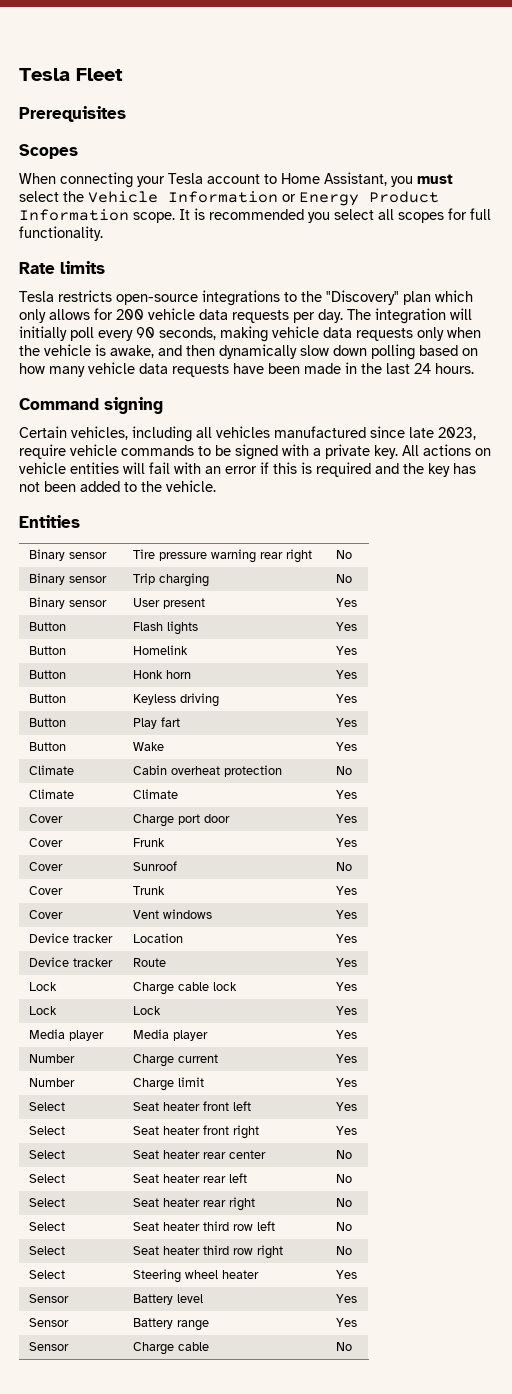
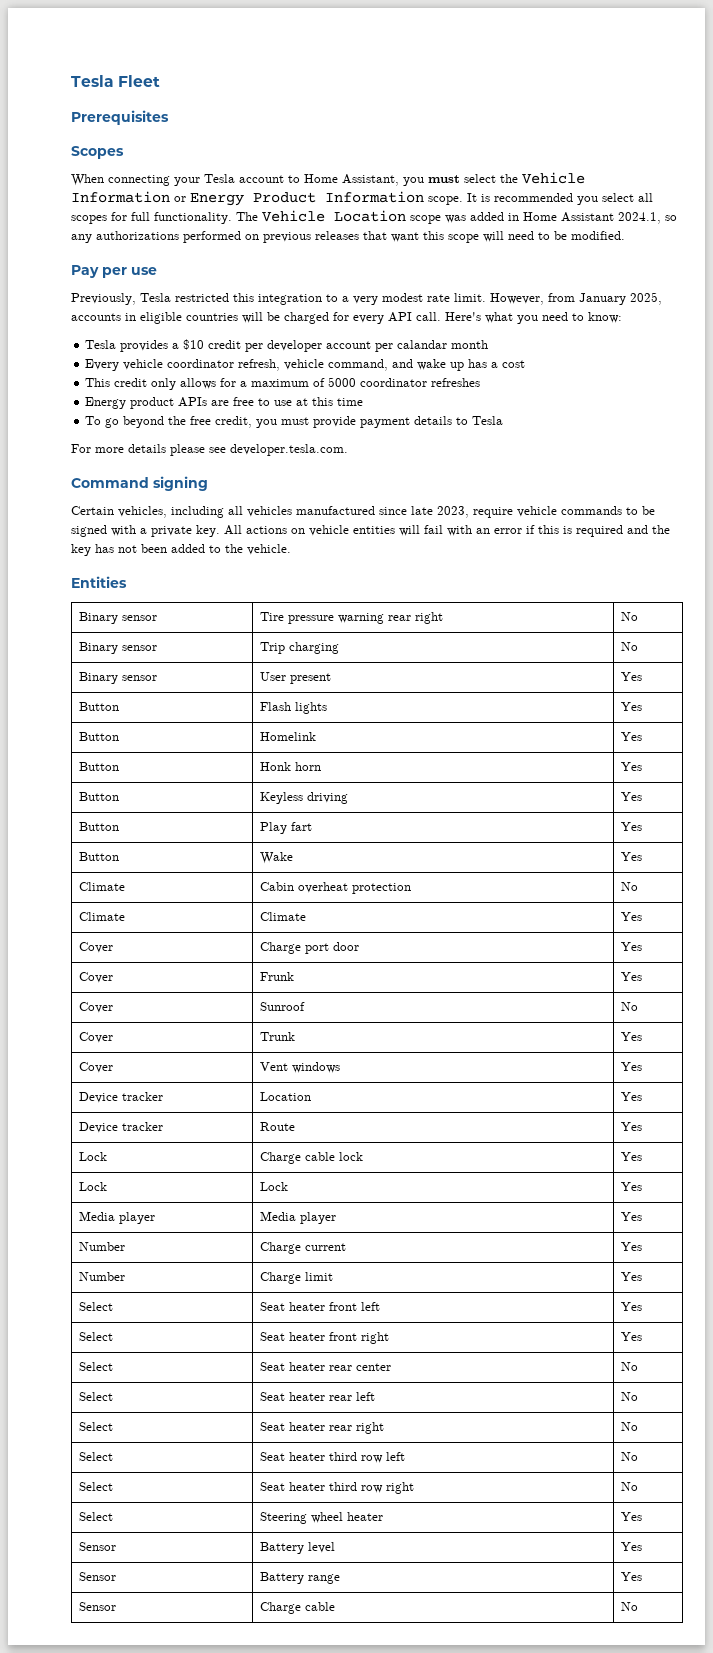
- It is recommended you select all scopes for full functionality.
- Rate limits
- Tesla restricts open-source integrations to the "Discovery" plan which only allows for 200 vehicle data requests per day. The integration will initially poll every 90 seconds, making vehicle data requests only when the vehicle is awake, and then dynamically slow down polling based on how many vehicle data requests have been made in the last 24 hours.
+ It is recommended you select all scopes for full functionality. The Vehicle Location scope was added in Home Assistant 2024.1, so any authorizations performed on previous releases that want this scope will need to be modified.
+ Pay per use
+ Previously, Tesla restricted this integration to a very modest rate limit. However, from January 2025, accounts in eligible countries will be charged for every API call. Here's what you need to know:
+ Tesla provides a $10 credit per developer account per calandar month
+ Every vehicle coordinator refresh, vehicle command, and wake up has a cost
+ This credit only allows for a maximum of 5000 coordinator refreshes
+ Energy product APIs are free to use at this time
+ To go beyond the free credit, you must provide payment details to Tesla
+ For more details please see developer.tesla.com.

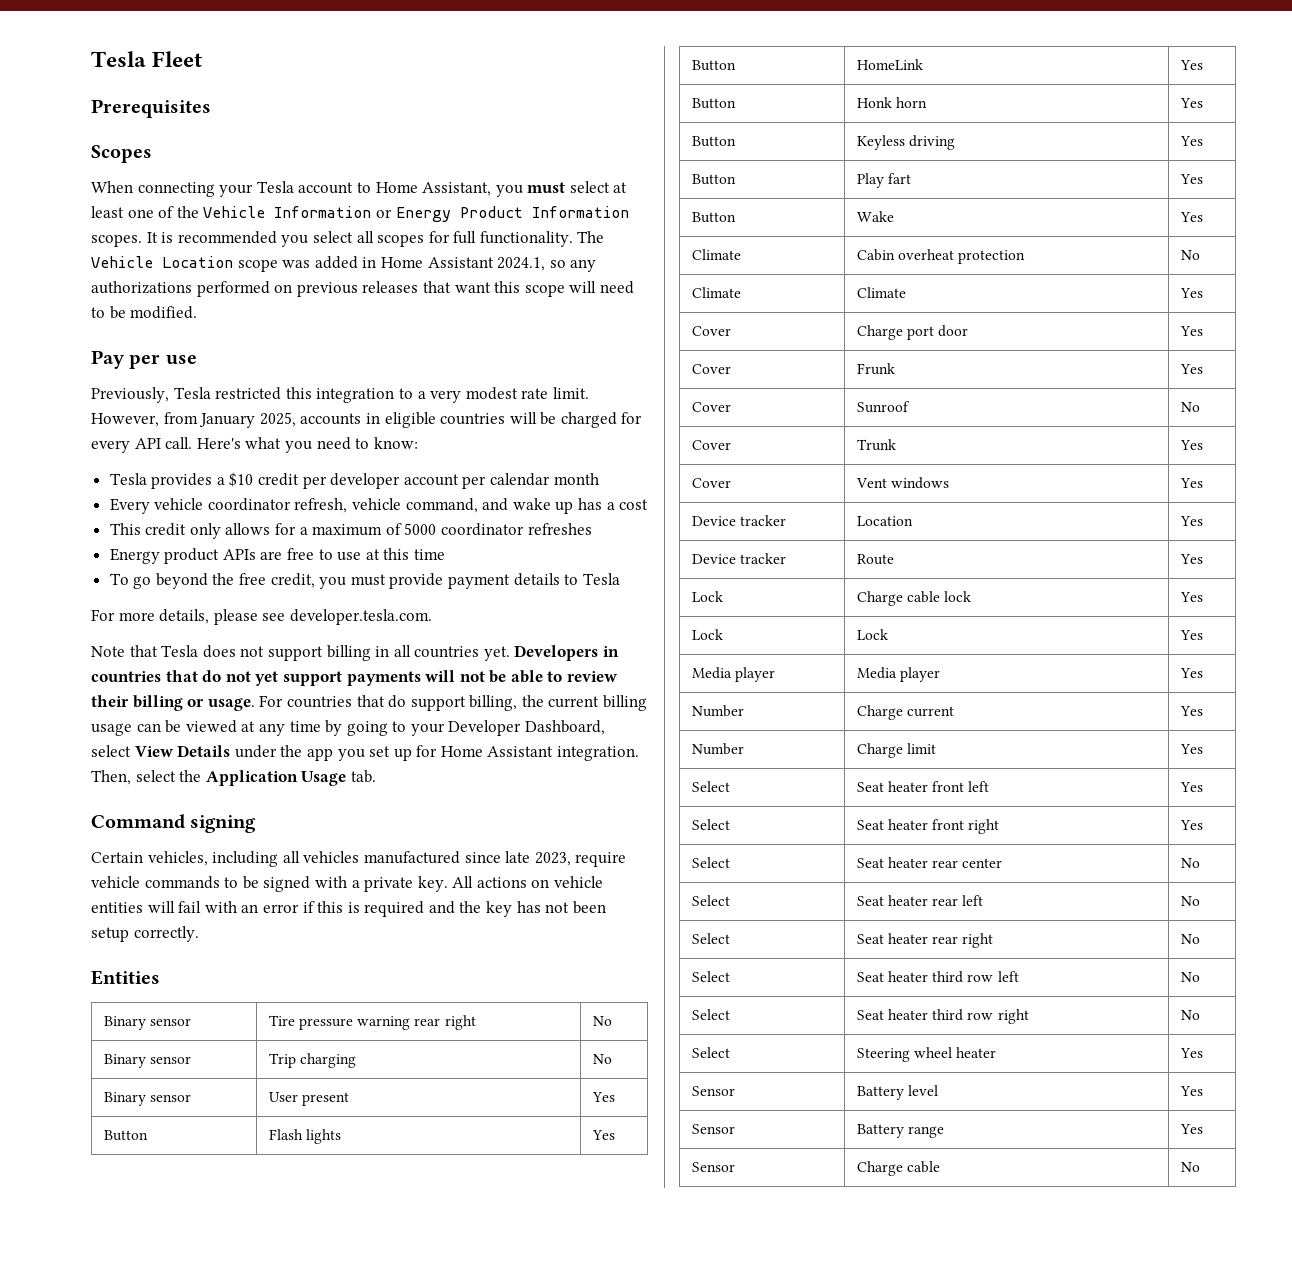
- When connecting your Tesla account to Home Assistant, you must select the Vehicle Information or Energy Product Information scope.
+ When connecting your Tesla account to Home Assistant, you must select at least one of the Vehicle Information or Energy Product Information scopes.
- Tesla provides a $10 credit per developer account per calandar month
+ Tesla provides a $10 credit per developer account per calendar month
- For more details please see developer.tesla.com.
+ For more details, please see developer.tesla.com.
+ Note that Tesla does not support billing in all countries yet. Developers in countries that do not yet support payments will not be able to review their billing or usage. For countries that do support billing, the current billing usage can be viewed at any time by going to your Developer Dashboard, select View Details under the app you set up for Home Assistant integration. Then, select the Application Usage tab.
- All actions on vehicle entities will fail with an error if this is required and the key has not been added to the vehicle.
+ All actions on vehicle entities will fail with an error if this is required and the key has not been setup correctly.
- Button | Homelink | Yes
+ Button | HomeLink | Yes

